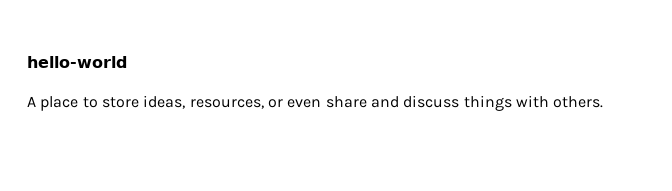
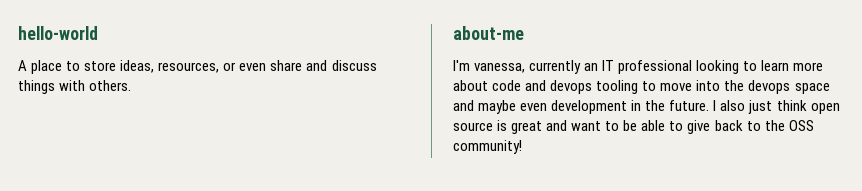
+ about-me
+ I'm vanessa, currently an IT professional looking to learn more about code and devops tooling to move into the devops space and maybe even development in the future. I also just think open source is great and want to be able to give back to the OSS community!

